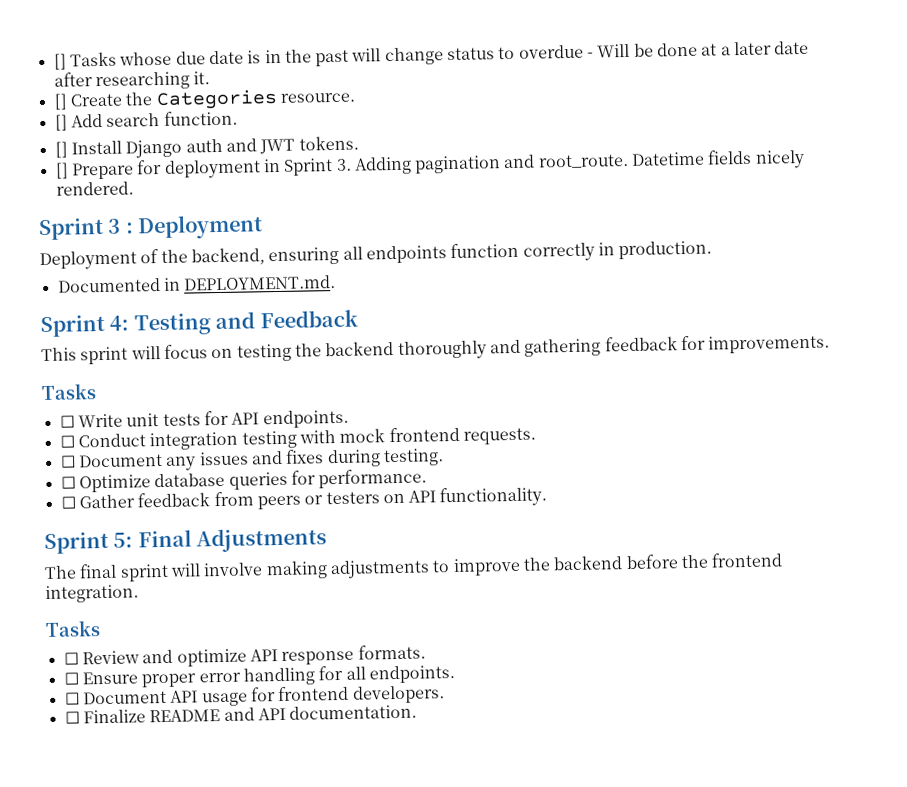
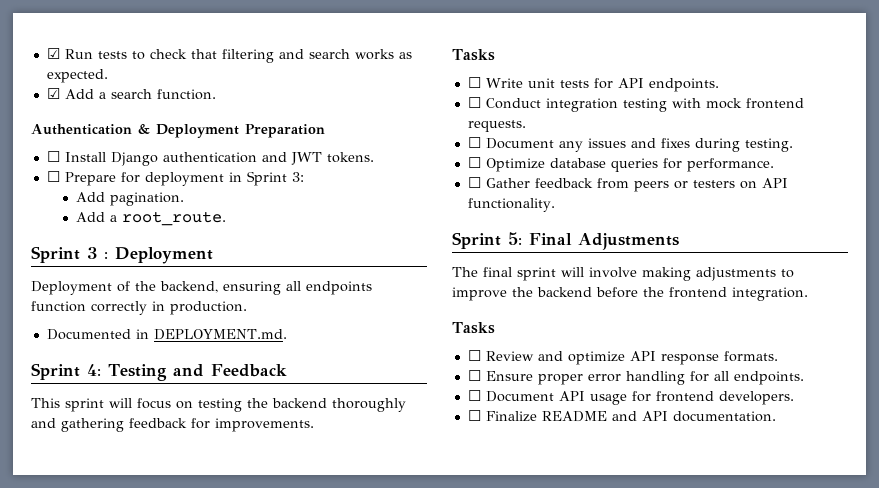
- [] Tasks whose due date is in the past will change status to overdue - Will be done at a later date after researching it.
- [] Create the Categories resource.
- [] Add search function.
- [] Install Django auth and JWT tokens.
+ ☑ Run tests to check that filtering and search works as expected.
+ ☑ Add a search function.
+ Authentication & Deployment Preparation
+ ☐ Install Django authentication and JWT tokens.
- [] Prepare for deployment in Sprint 3. Adding pagination and root_route. Datetime fields nicely rendered.
+ ☐ Prepare for deployment in Sprint 3:
+ Add pagination.
+ Add a root_route.

